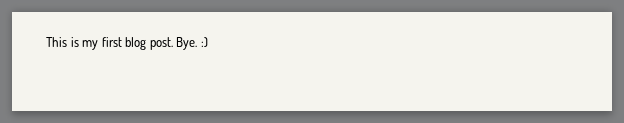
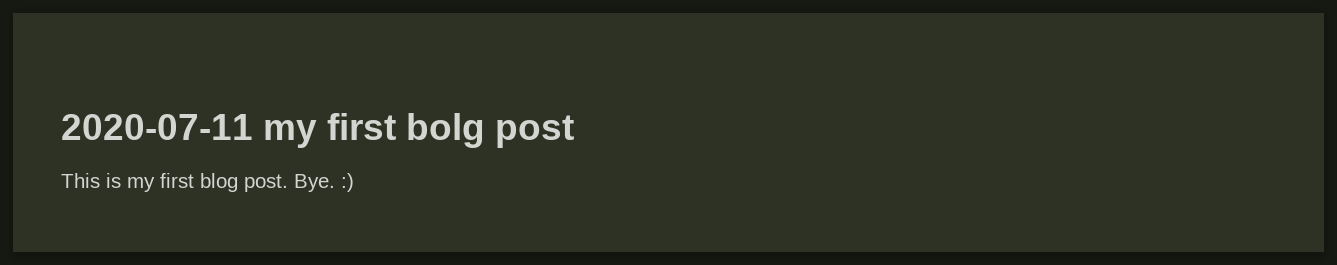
+ 2020-07-11 my first bolg post

